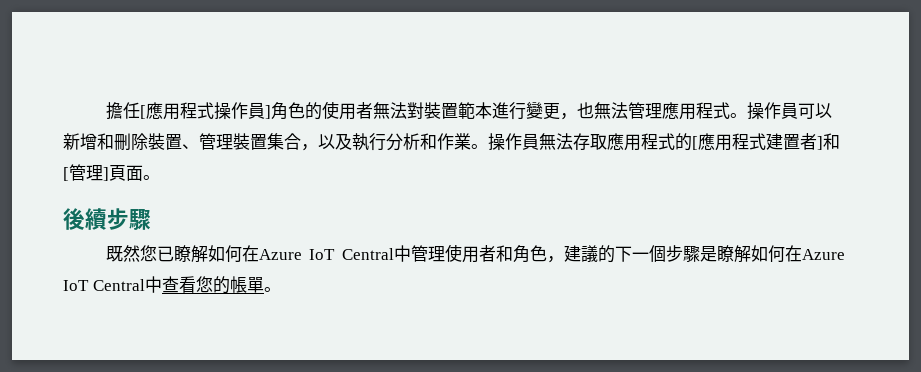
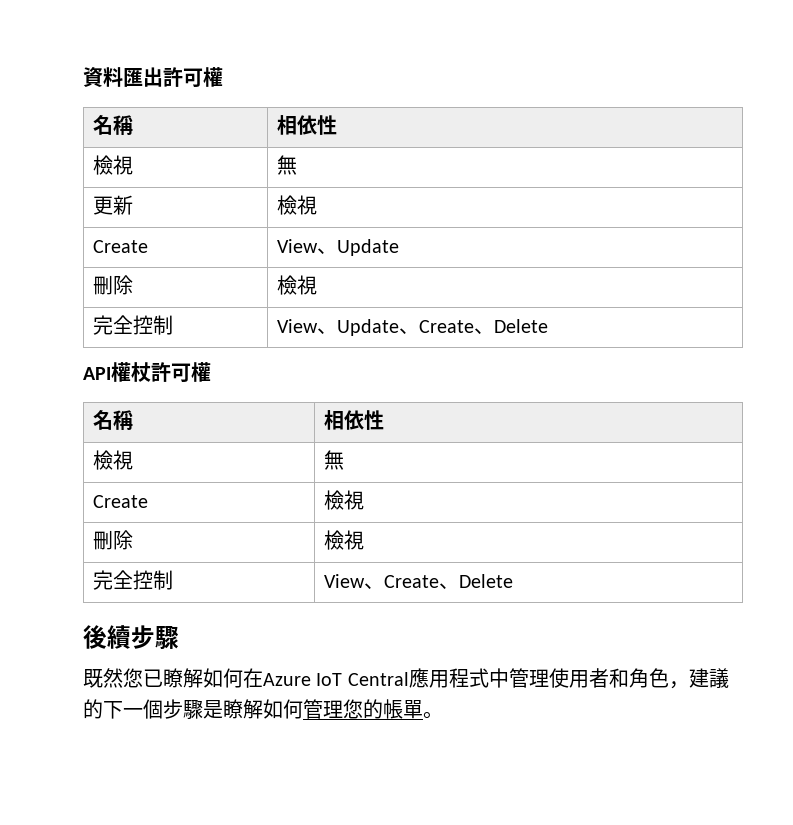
- 擔任[應用程式操作員]角色的使用者無法對裝置範本進行變更，也無法管理應用程式。操作員可以新增和刪除裝置、管理裝置集合，以及執行分析和作業。操作員無法存取應用程式的[應用程式建置者]和[管理]頁面。
+ 資料匯出許可權
+ 名稱 | 相依性
+ 檢視 | 無
+ 更新 | 檢視
+ Create | View、Update
+ 刪除 | 檢視
+ 完全控制 | View、Update、Create、Delete
+ API權杖許可權
+ 名稱 | 相依性
+ 檢視 | 無
+ Create | 檢視
+ 刪除 | 檢視
+ 完全控制 | View、Create、Delete
- 既然您已瞭解如何在Azure IoT Central中管理使用者和角色，建議的下一個步驟是瞭解如何在Azure IoT Central中查看您的帳單。
+ 既然您已瞭解如何在Azure IoT Central應用程式中管理使用者和角色，建議的下一個步驟是瞭解如何管理您的帳單。

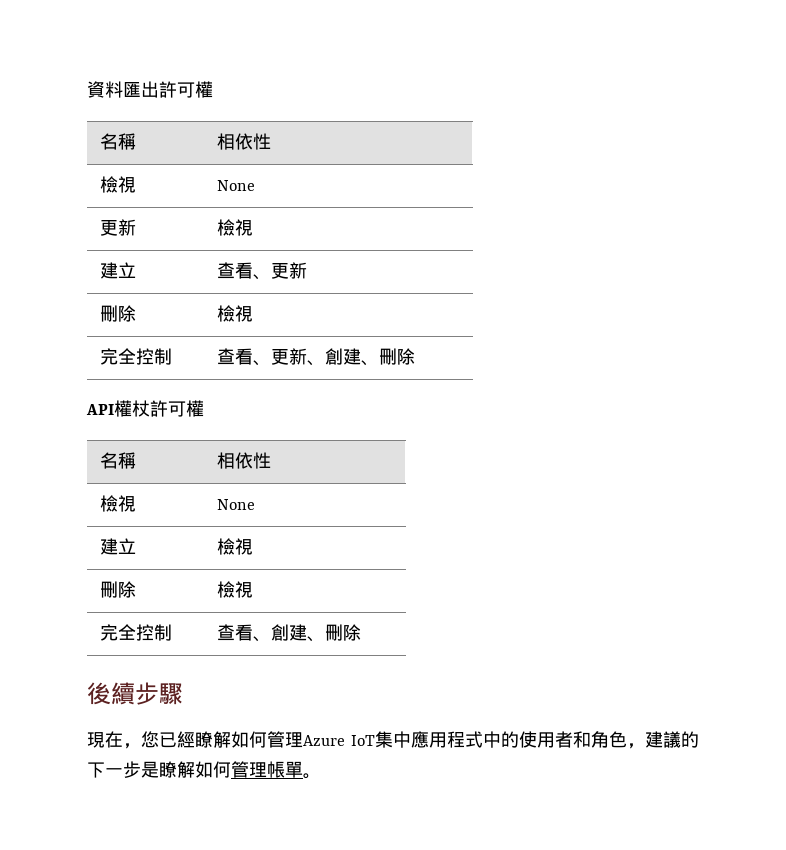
  資料匯出許可權
  名稱 | 相依性
- 檢視 | 無
+ 檢視 | None
- Create | View、Update
+ 建立 | 查看、更新
  刪除 | 檢視
- 完全控制 | View、Update、Create、Delete
+ 完全控制 | 查看、更新、創建、刪除
  API權杖許可權
  名稱 | 相依性
- 檢視 | 無
- Create | 檢視
+ 檢視 | None
+ 建立 | 檢視
- 完全控制 | View、Create、Delete
+ 完全控制 | 查看、創建、刪除
- 既然您已瞭解如何在Azure IoT Central應用程式中管理使用者和角色，建議的下一個步驟是瞭解如何管理您的帳單。
+ 現在，您已經瞭解如何管理Azure IoT集中應用程式中的使用者和角色，建議的下一步是瞭解如何管理帳單。

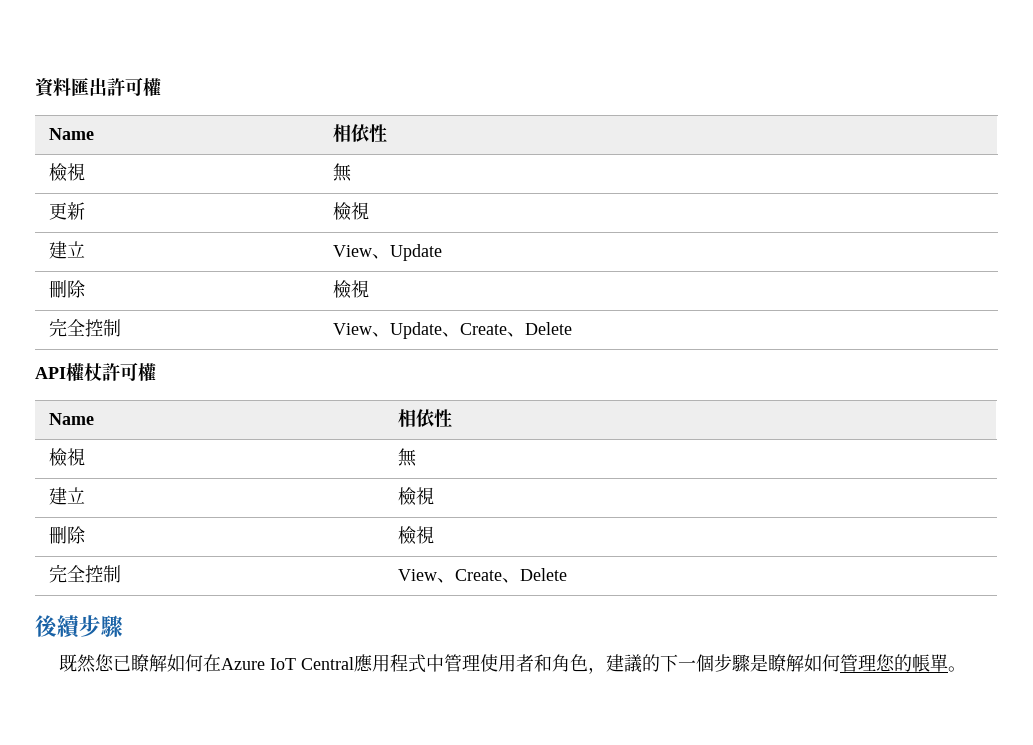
  資料匯出許可權
- 名稱 | 相依性
- 檢視 | None
+ Name | 相依性
+ 檢視 | 無
- 建立 | 查看、更新
+ 建立 | View、Update
  刪除 | 檢視
- 完全控制 | 查看、更新、創建、刪除
+ 完全控制 | View、Update、Create、Delete
  API權杖許可權
- 名稱 | 相依性
- 檢視 | None
+ Name | 相依性
+ 檢視 | 無
- 完全控制 | 查看、創建、刪除
+ 完全控制 | View、Create、Delete
- 現在，您已經瞭解如何管理Azure IoT集中應用程式中的使用者和角色，建議的下一步是瞭解如何管理帳單。
+ 既然您已瞭解如何在Azure IoT Central應用程式中管理使用者和角色，建議的下一個步驟是瞭解如何管理您的帳單。

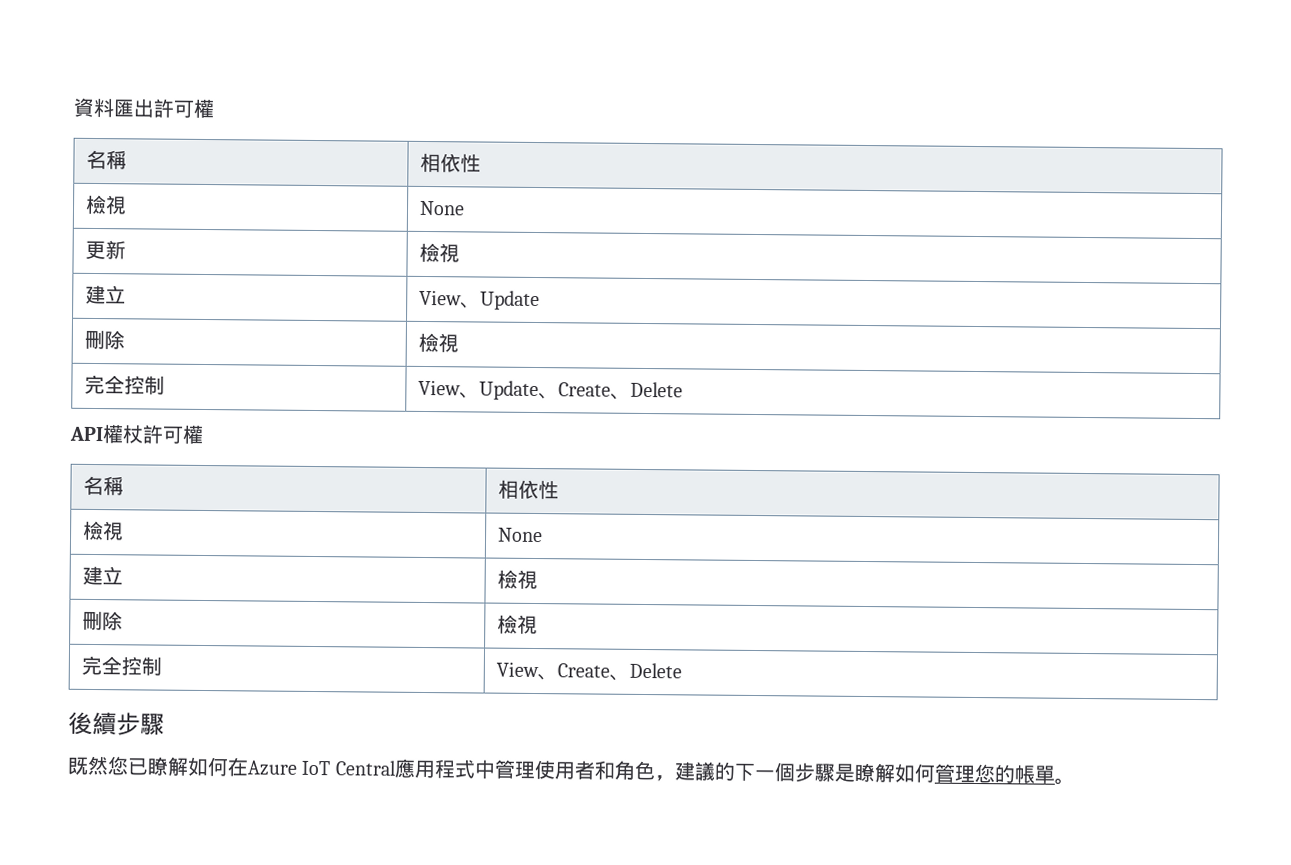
  資料匯出許可權
- Name | 相依性
- 檢視 | 無
+ 名稱 | 相依性
+ 檢視 | None
  API權杖許可權
- Name | 相依性
- 檢視 | 無
+ 名稱 | 相依性
+ 檢視 | None

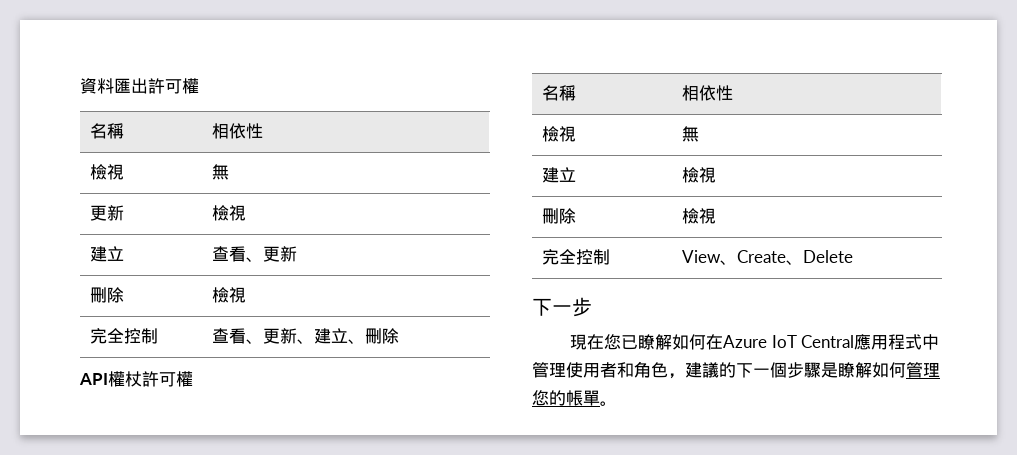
  資料匯出許可權
  名稱 | 相依性
- 檢視 | None
+ 檢視 | 無
- 建立 | View、Update
+ 建立 | 查看、更新
  刪除 | 檢視
- 完全控制 | View、Update、Create、Delete
+ 完全控制 | 查看、更新、建立、刪除
  API權杖許可權
  名稱 | 相依性
- 檢視 | None
+ 檢視 | 無
- 後續步驟
- 既然您已瞭解如何在Azure IoT Central應用程式中管理使用者和角色，建議的下一個步驟是瞭解如何管理您的帳單。
+ 下一步
+ 現在您已瞭解如何在Azure IoT Central應用程式中管理使用者和角色，建議的下一個步驟是瞭解如何管理您的帳單。

